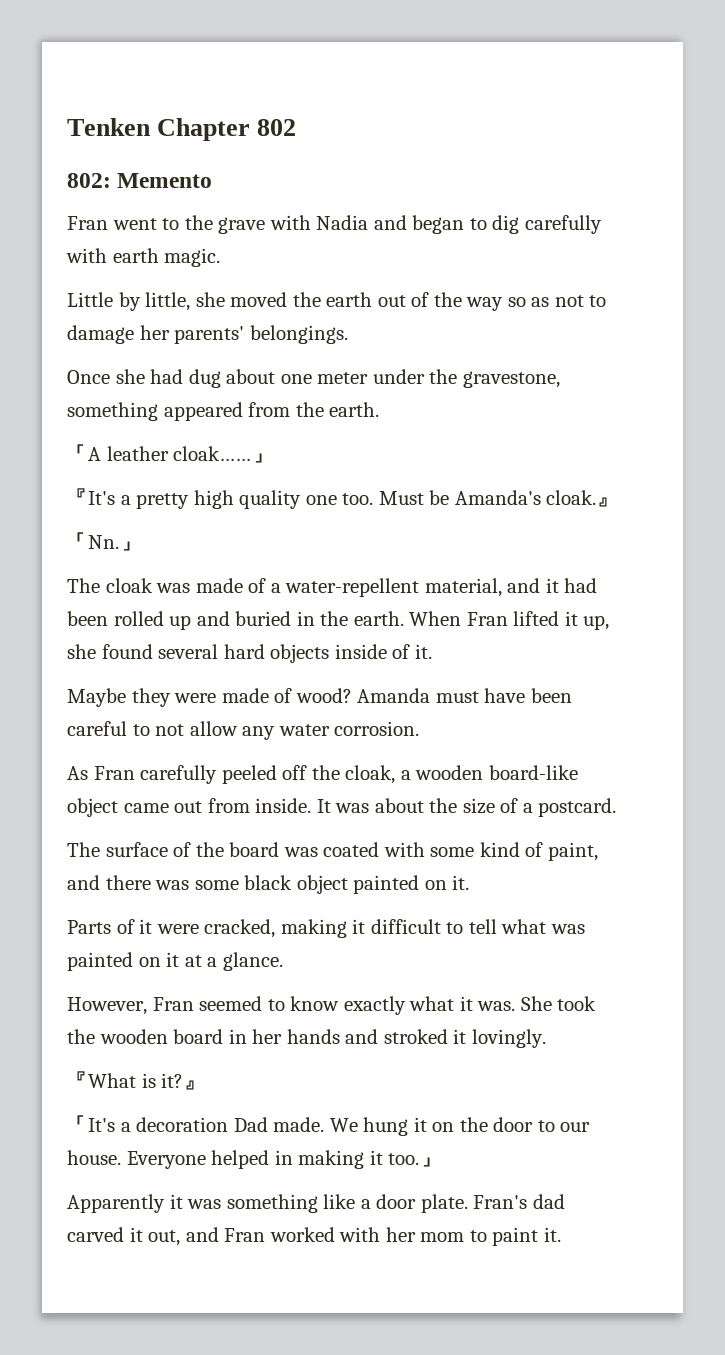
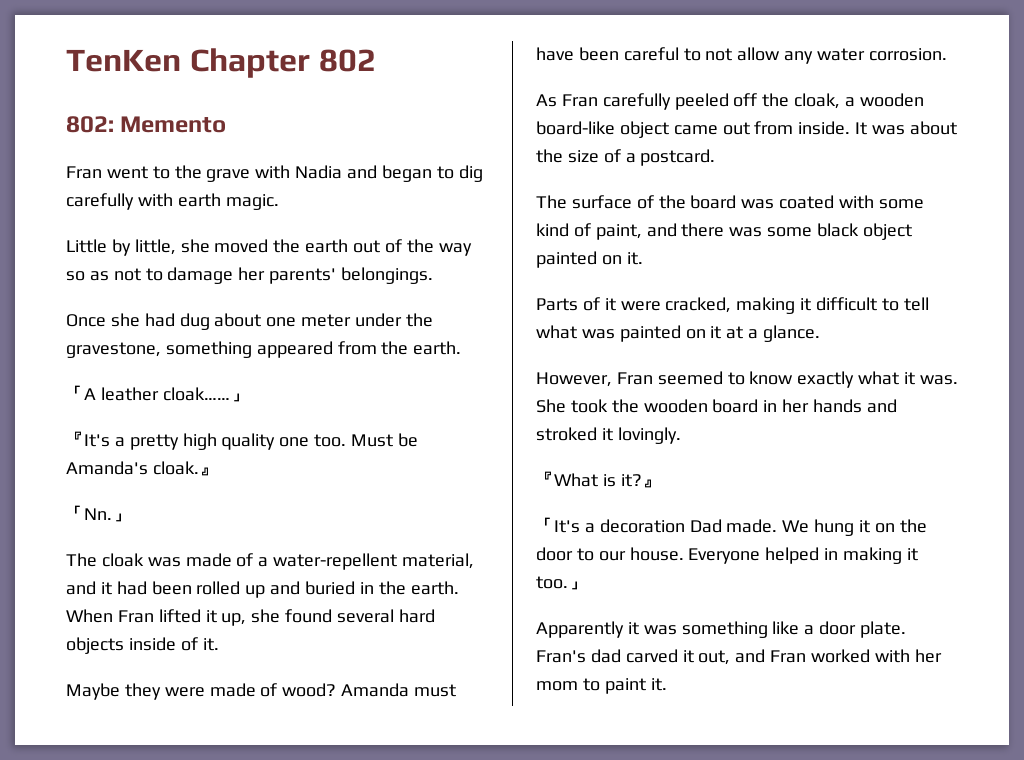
- Tenken Chapter 802
+ TenKen Chapter 802

